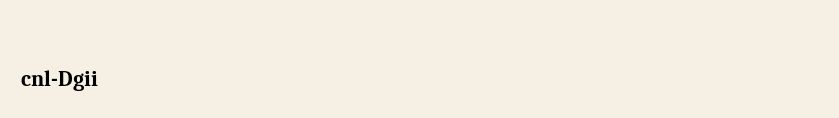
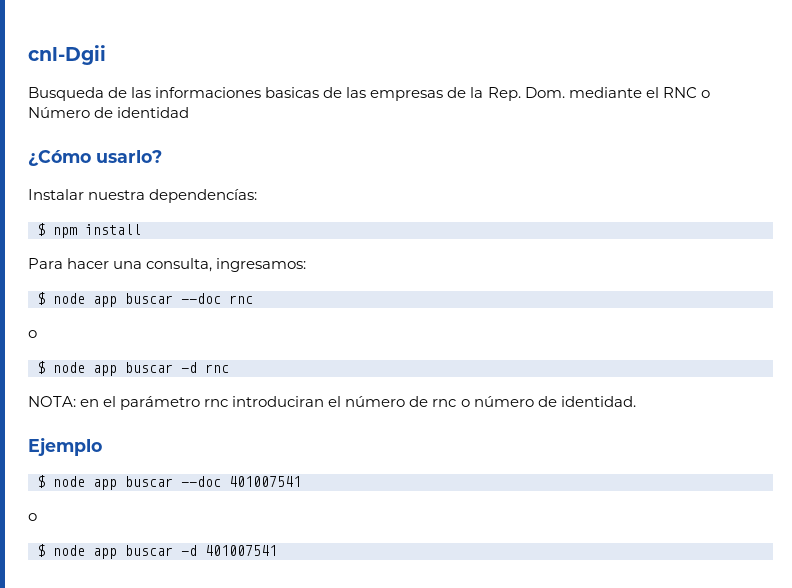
+ Busqueda de las informaciones basicas de las empresas de la Rep. Dom. mediante el RNC o Número de identidad
+ ¿Cómo usarlo?
+ Instalar nuestra dependencías:
+ $ npm install
+ Para hacer una consulta, ingresamos:
+ $ node app buscar --doc rnc
+ o
+ $ node app buscar -d rnc
+ NOTA: en el parámetro rnc introduciran el número de rnc o número de identidad.
+ Ejemplo
+ $ node app buscar --doc 401007541
+ o
+ $ node app buscar -d 401007541

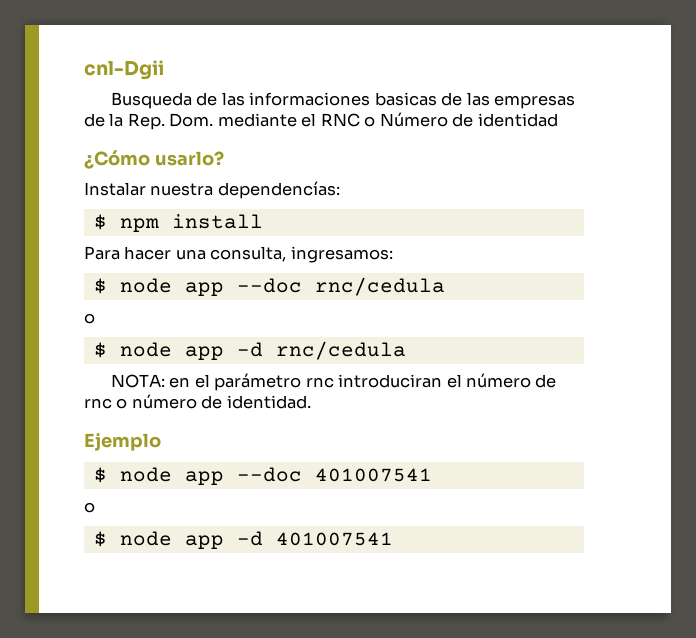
- $ node app buscar --doc rnc
+ $ node app --doc rnc/cedula
  o
- $ node app buscar -d rnc
+ $ node app -d rnc/cedula
- $ node app buscar --doc 401007541
+ $ node app --doc 401007541
- $ node app buscar -d 401007541
+ $ node app -d 401007541

